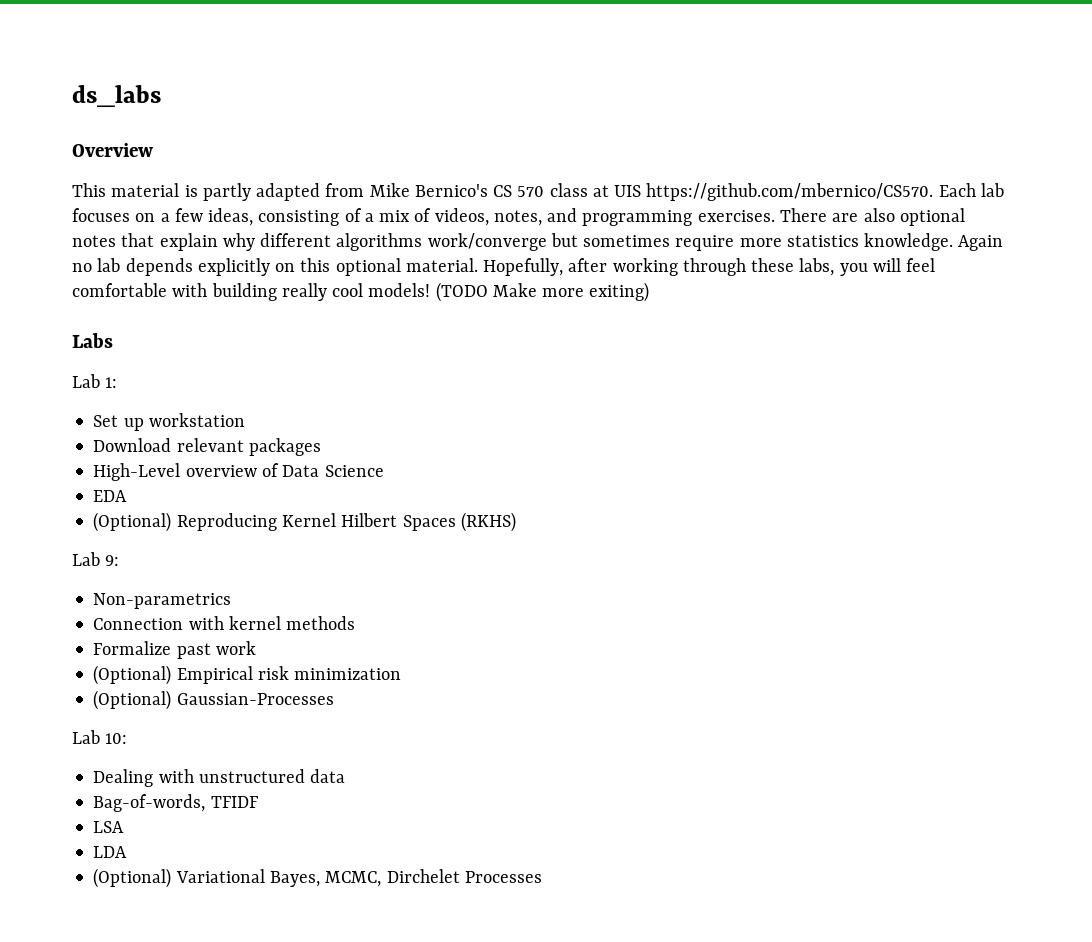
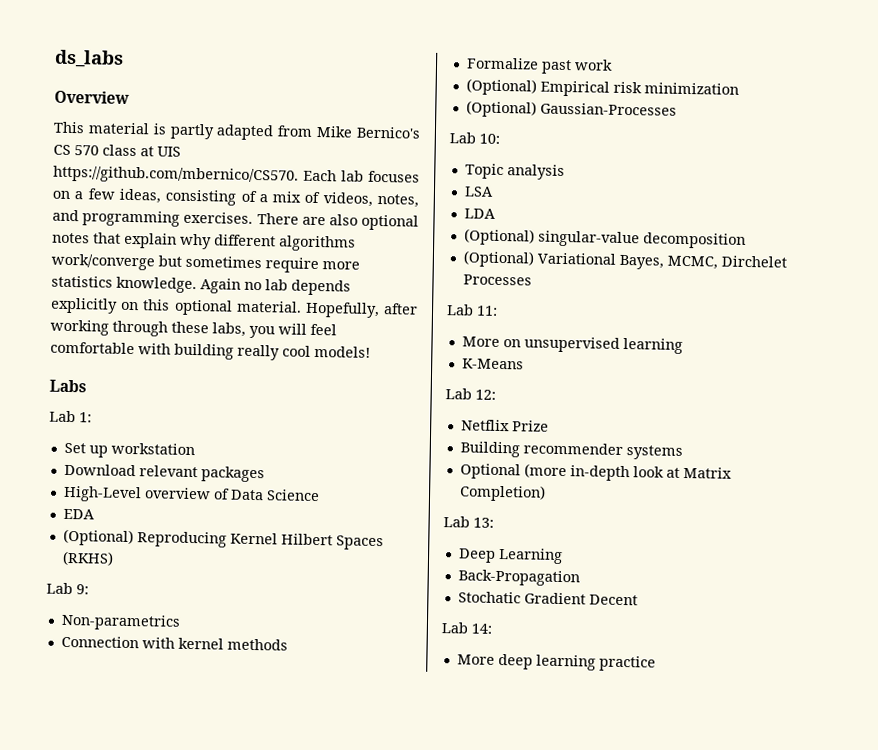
- (TODO Make more exiting)
- Dealing with unstructured data
- Bag-of-words, TFIDF
+ Topic analysis
+ (Optional) singular-value decomposition
+ Lab 11:
+ More on unsupervised learning
+ K-Means
+ Lab 12:
+ Netflix Prize
+ Building recommender systems
+ Optional (more in-depth look at Matrix Completion)
+ Lab 13:
+ Deep Learning
+ Back-Propagation
+ Stochatic Gradient Decent
+ Lab 14:
+ More deep learning practice

